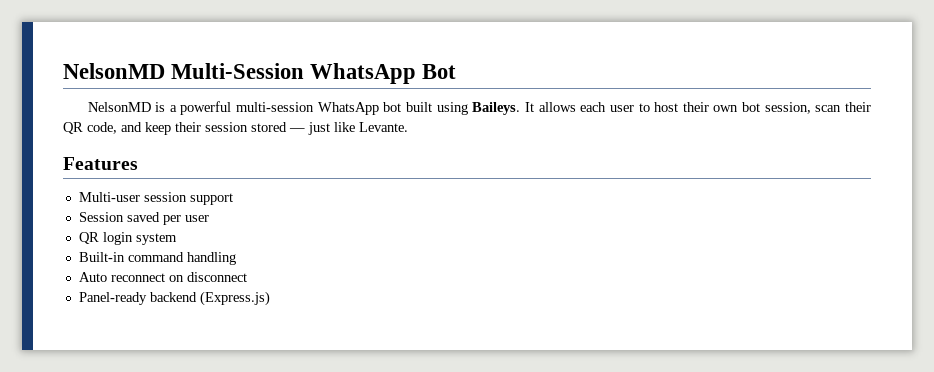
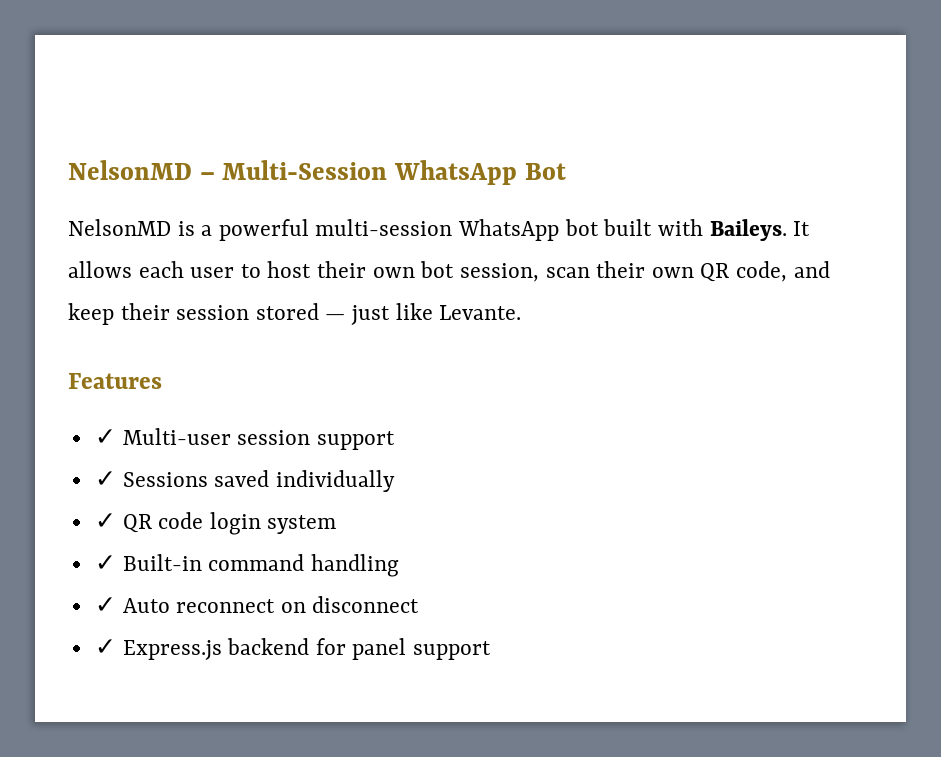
- NelsonMD Multi-Session WhatsApp Bot
+ NelsonMD – Multi-Session WhatsApp Bot
- NelsonMD is a powerful multi-session WhatsApp bot built using Baileys.
+ NelsonMD is a powerful multi-session WhatsApp bot built with Baileys.
- It allows each user to host their own bot session, scan their QR code, and keep their session stored — just like Levante.
+ It allows each user to host their own bot session, scan their own QR code, and keep their session stored — just like Levante.
- Multi-user session support
+ ✓ Multi-user session support
- Session saved per user
- QR login system
+ ✓ Sessions saved individually
+ ✓ QR code login system
- Built-in command handling
+ ✓ Built-in command handling
- Auto reconnect on disconnect
+ ✓ Auto reconnect on disconnect
- Panel-ready backend (Express.js)
+ ✓ Express.js backend for panel support

